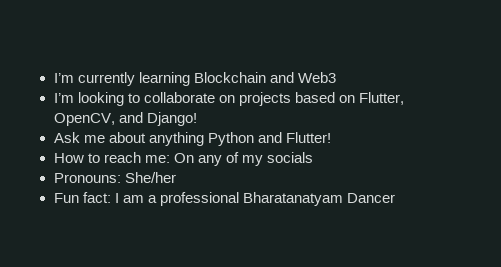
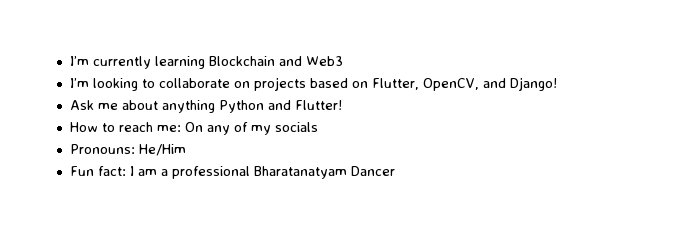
- Pronouns: She/her
+ Pronouns: He/Him

